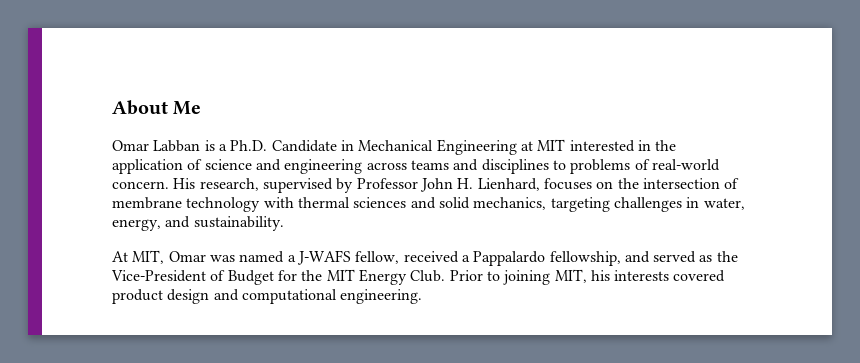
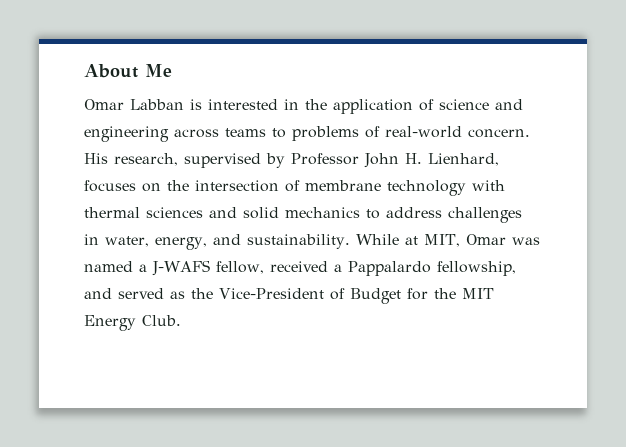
- Omar Labban is a Ph.D. Candidate in Mechanical Engineering at MIT interested in the application of science and engineering across teams and disciplines to problems of real-world concern.
+ Omar Labban is interested in the application of science and engineering across teams to problems of real-world concern.
- His research, supervised by Professor John H. Lienhard, focuses on the intersection of membrane technology with thermal sciences and solid mechanics, targeting challenges in water, energy, and sustainability.
- At MIT, Omar was named a J-WAFS fellow, received a Pappalardo fellowship, and served as the Vice-President of Budget for the MIT Energy Club. Prior to joining MIT, his interests covered product design and computational engineering.
+ His research, supervised by Professor John H. Lienhard, focuses on the intersection of membrane technology with thermal sciences and solid mechanics to address challenges in water, energy, and sustainability. While at MIT, Omar was named a J-WAFS fellow, received a Pappalardo fellowship, and served as the Vice-President of Budget for the MIT Energy Club.

